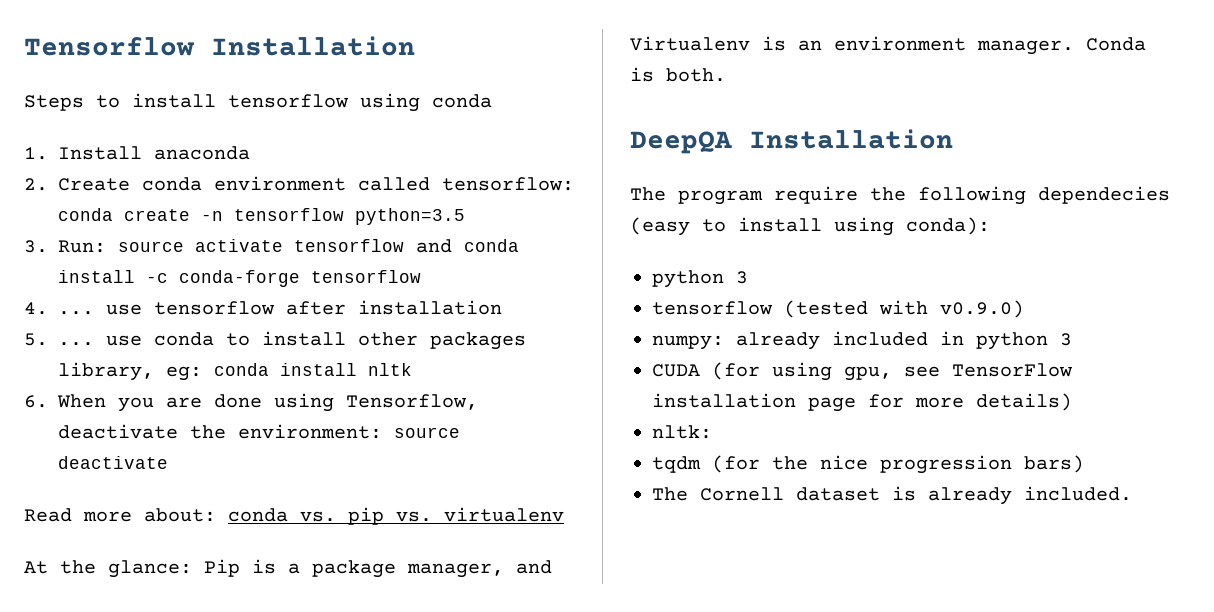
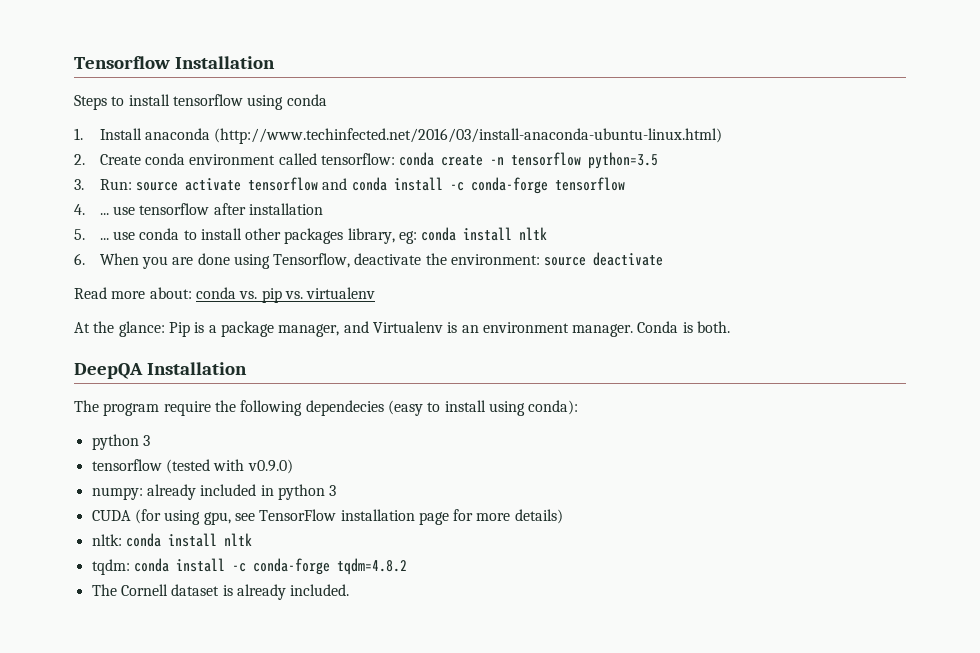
- 1. Install anaconda
+ 1. Install anaconda (http://www.techinfected.net/2016/03/install-anaconda-ubuntu-linux.html)
- nltk:
- tqdm (for the nice progression bars)
+ nltk: conda install nltk
+ tqdm: conda install -c conda-forge tqdm=4.8.2

